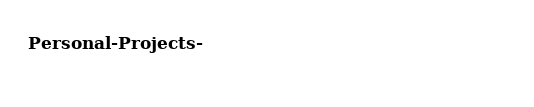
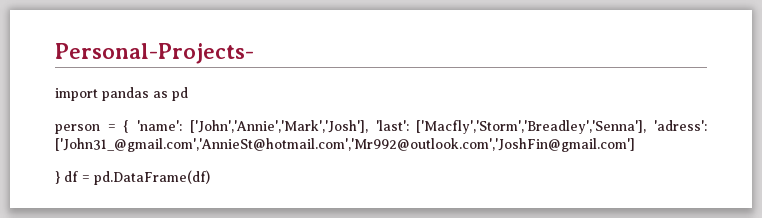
+ import pandas as pd
+ person = { 'name': ['John','Annie','Mark','Josh'], 'last': ['Macfly','Storm','Breadley','Senna'], 'adress': ['John31_@gmail.com','AnnieSt@hotmail.com','Mr992@outlook.com','JoshFin@gmail.com']
+ } df = pd.DataFrame(df)

